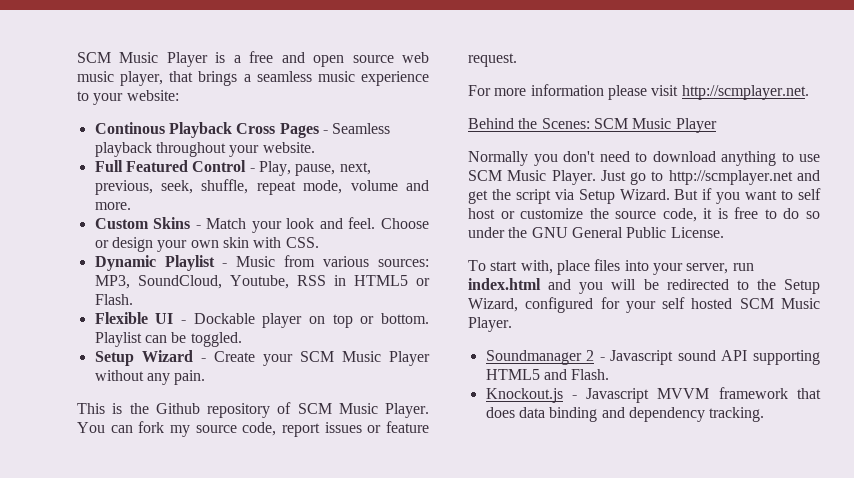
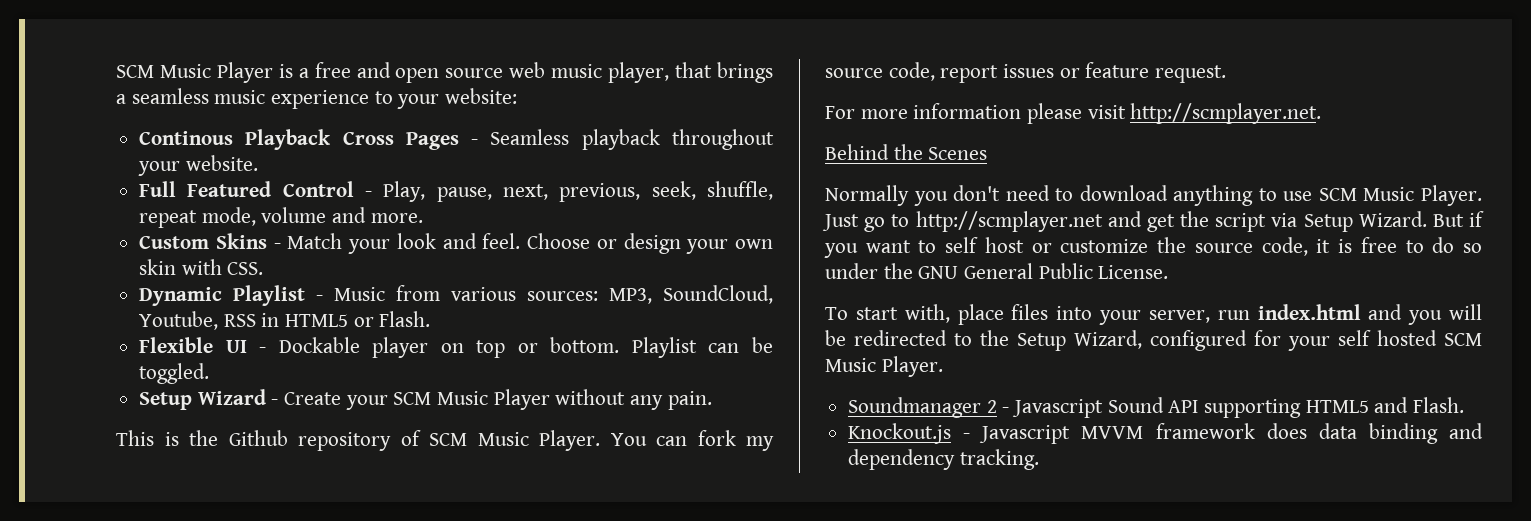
- Behind the Scenes: SCM Music Player
+ Behind the Scenes
- Soundmanager 2 - Javascript sound API supporting HTML5 and Flash.
+ Soundmanager 2 - Javascript Sound API supporting HTML5 and Flash.
- Knockout.js - Javascript MVVM framework that does data binding and dependency tracking.
+ Knockout.js - Javascript MVVM framework does data binding and dependency tracking.

